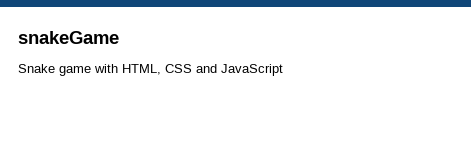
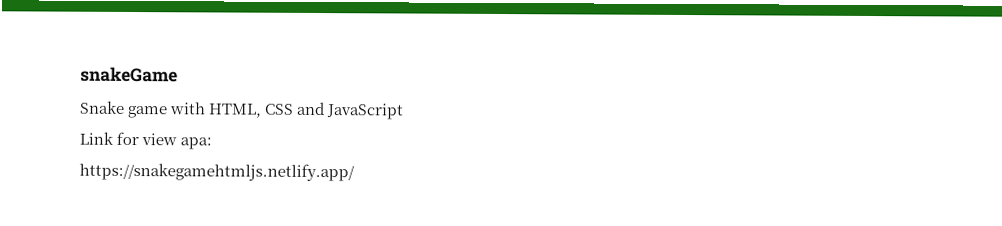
+ Link for view apa:
+ https://snakegamehtmljs.netlify.app/

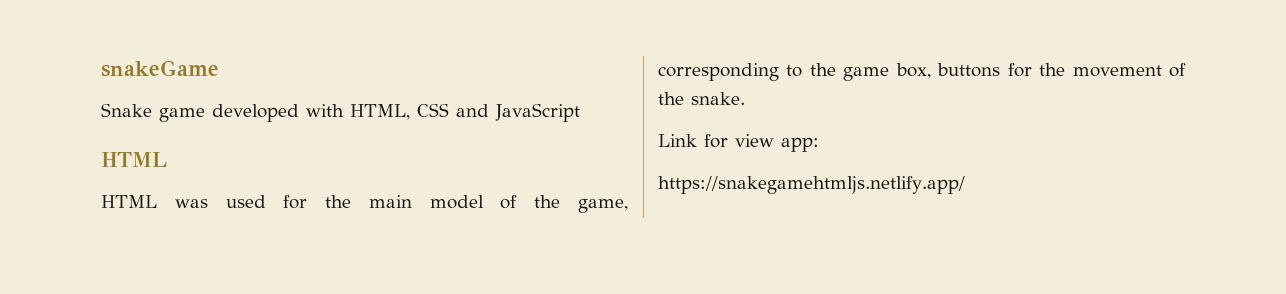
- Snake game with HTML, CSS and JavaScript
+ Snake game developed with HTML, CSS and JavaScript
+ HTML
+ HTML was used for the main model of the game, corresponding to the game box, buttons for the movement of the snake.
- Link for view apa:
+ Link for view app:

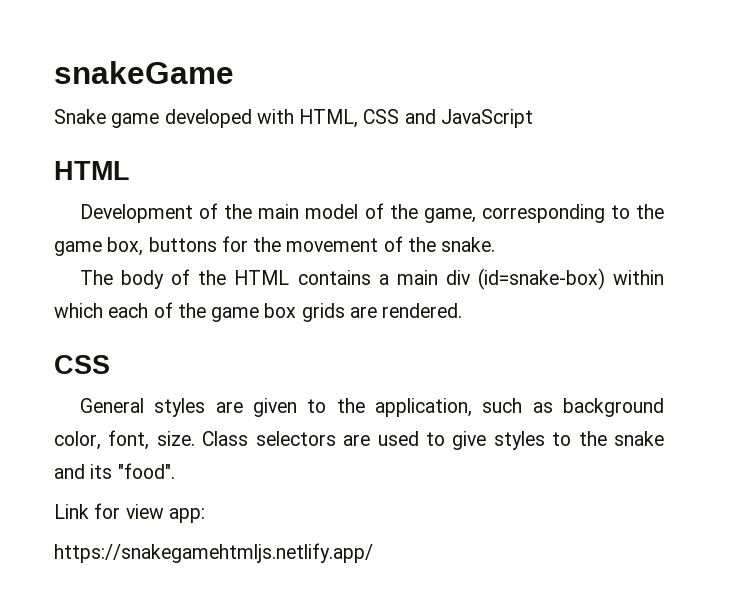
- HTML was used for the main model of the game, corresponding to the game box, buttons for the movement of the snake.
+ Development of the main model of the game, corresponding to the game box, buttons for the movement of the snake.
+ The body of the HTML contains a main div (id=snake-box) within which each of the game box grids are rendered.
+ CSS
+ General styles are given to the application, such as background color, font, size. Class selectors are used to give styles to the snake and its "food".

